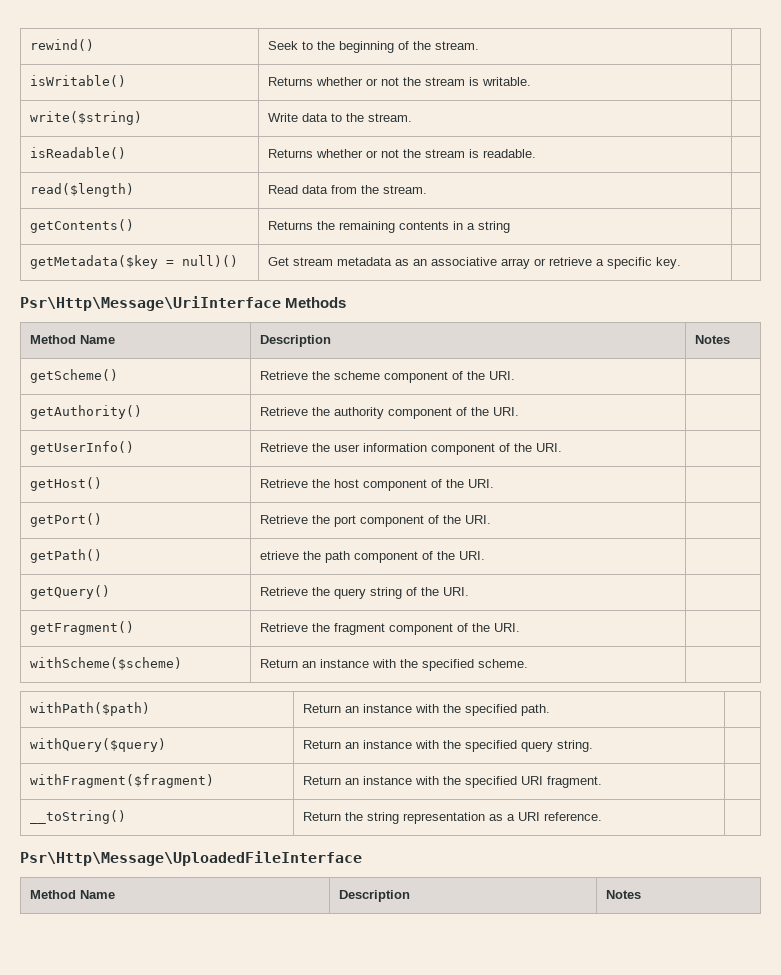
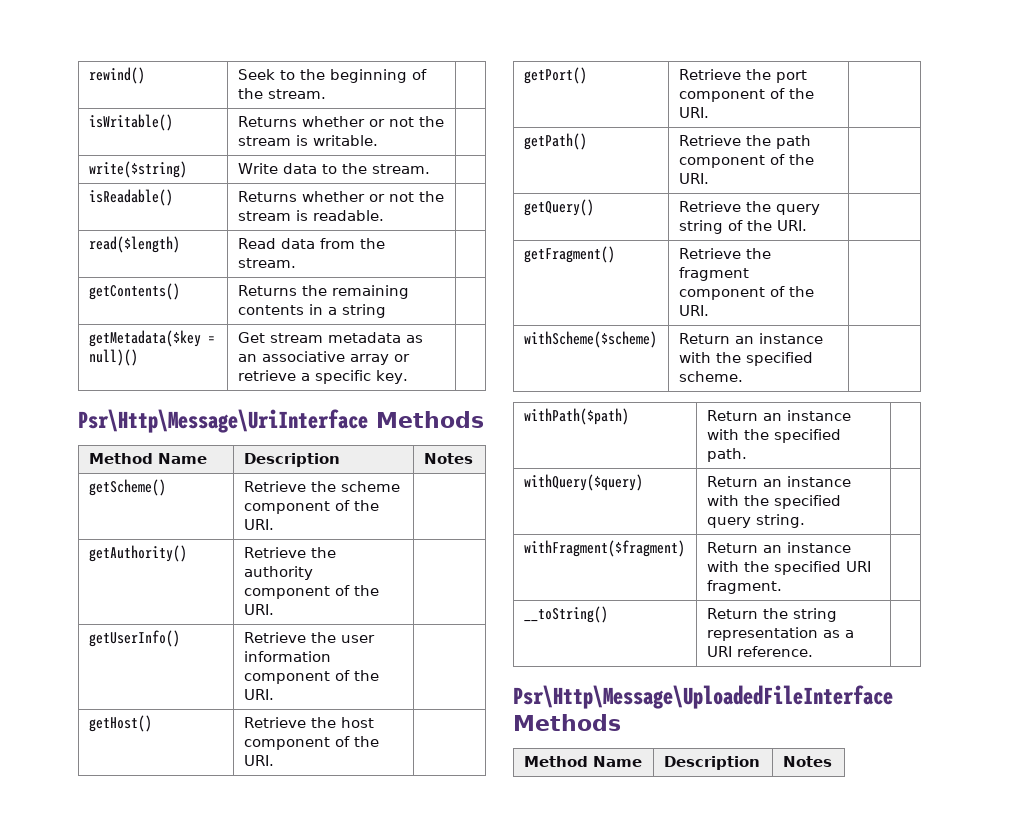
- getPath() | etrieve the path component of the URI. |
+ getPath() | Retrieve the path component of the URI. |
- Psr\Http\Message\UploadedFileInterface
+ Psr\Http\Message\UploadedFileInterface Methods

